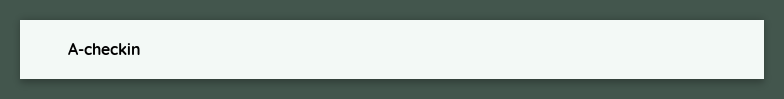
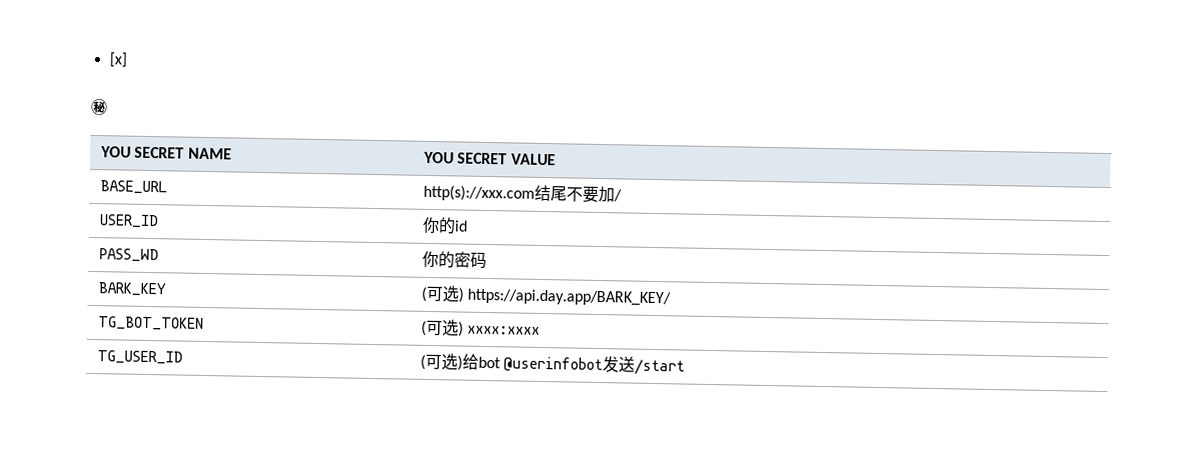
- A-checkin
+ [x]
+ ㊙
+ YOU SECRET NAME | YOU SECRET VALUE
+ BASE_URL | http(s)://xxx.com结尾不要加/
+ USER_ID | 你的id
+ PASS_WD | 你的密码
+ BARK_KEY | (可选) https://api.day.app/BARK_KEY/
+ TG_BOT_TOKEN | (可选) xxxx:xxxx
+ TG_USER_ID | (可选)给bot @userinfobot发送/start

